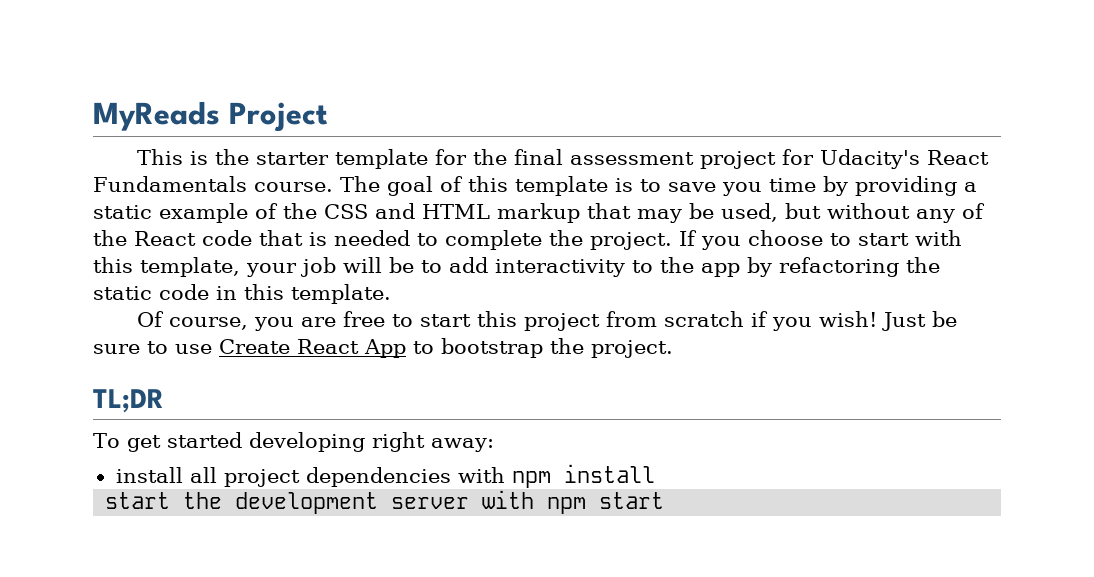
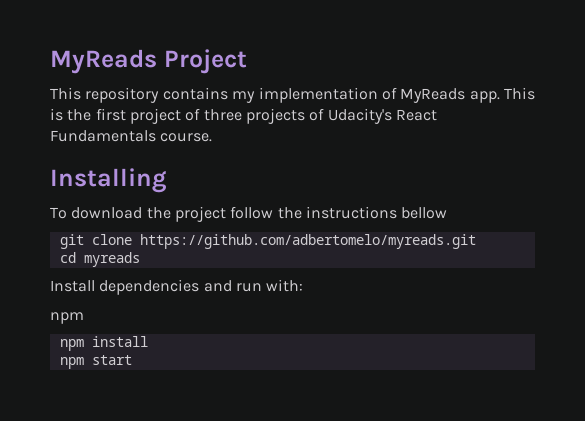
- This is the starter template for the final assessment project for Udacity's React Fundamentals course. The goal of this template is to save you time by providing a static example of the CSS and HTML markup that may be used, but without any of the React code that is needed to complete the project. If you choose to start with this template, your job will be to add interactivity to the app by refactoring the static code in this template.
- Of course, you are free to start this project from scratch if you wish! Just be sure to use Create React App to bootstrap the project.
- TL;DR
- To get started developing right away:
- install all project dependencies with npm install
- start the development server with npm start
+ This repository contains my implementation of MyReads app. This is the first project of three projects of Udacity's React Fundamentals course.
+ Installing
+ To download the project follow the instructions bellow
+ git clone https://github.com/adbertomelo/myreads.git
+ cd myreads
+ Install dependencies and run with:
+ npm
+ npm install
+ npm start

